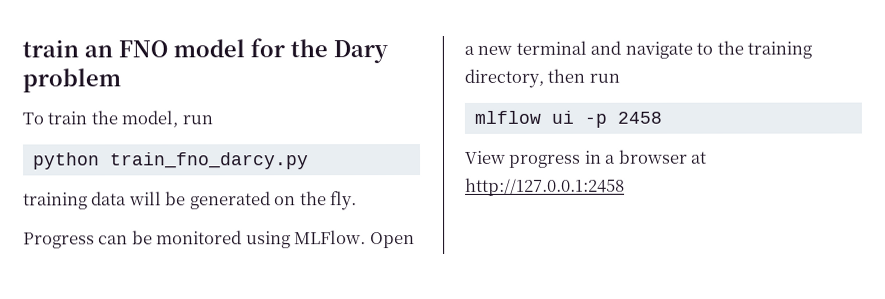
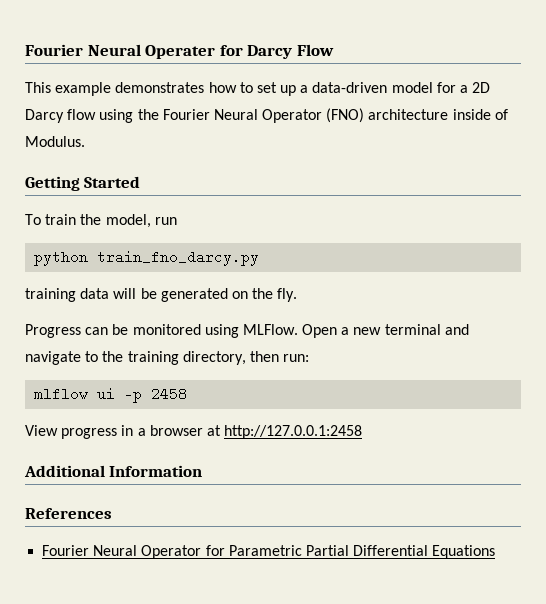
- train an FNO model for the Dary problem
+ Fourier Neural Operater for Darcy Flow
+ This example demonstrates how to set up a data-driven model for a 2D Darcy flow using the Fourier Neural Operator (FNO) architecture inside of Modulus.
+ Getting Started
- Open a new terminal and navigate to the training directory, then run
+ Open a new terminal and navigate to the training directory, then run:
+ Additional Information
+ References
+ Fourier Neural Operator for Parametric Partial Differential Equations

